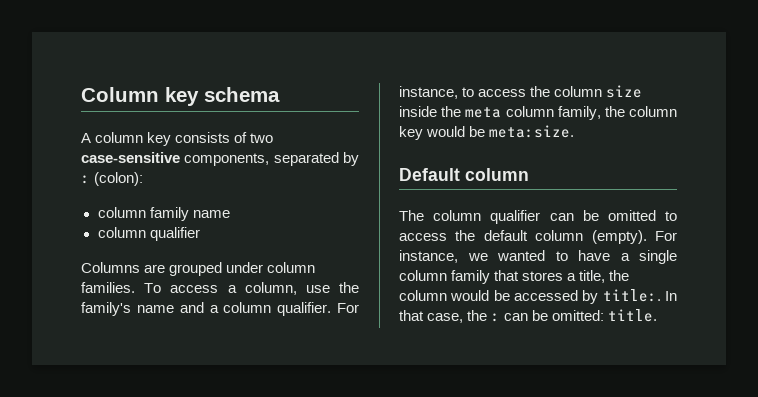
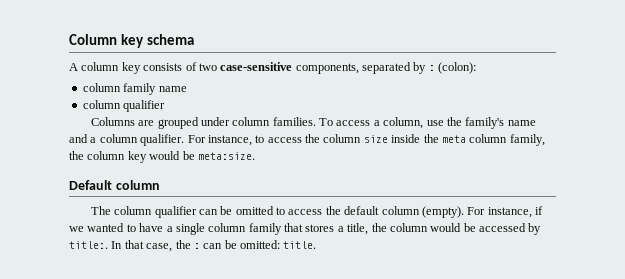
- For instance, we wanted to have a single column family that stores a title, the column would be accessed by title:.
+ For instance, if we wanted to have a single column family that stores a title, the column would be accessed by title:.

